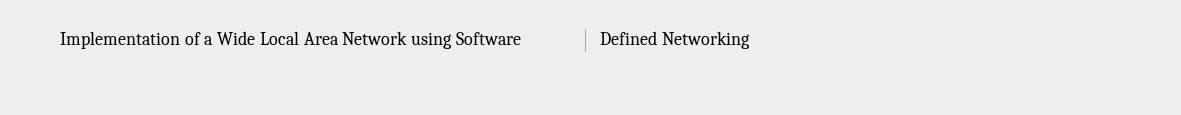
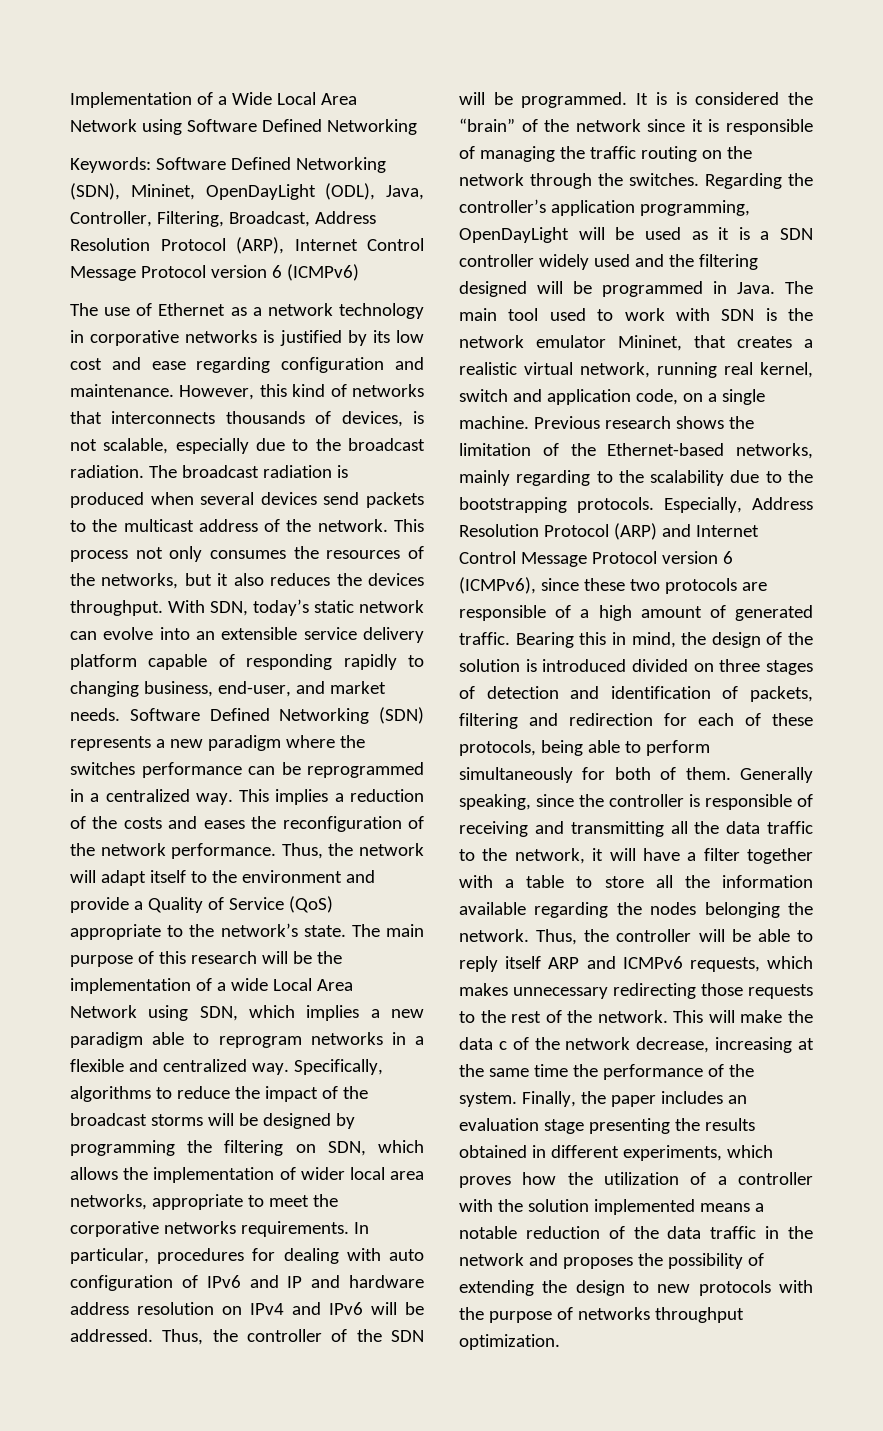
+ Keywords: Software Defined Networking (SDN), Mininet, OpenDayLight (ODL), Java, Controller, Filtering, Broadcast, Address Resolution Protocol (ARP), Internet Control Message Protocol version 6 (ICMPv6)
+ The use of Ethernet as a network technology in corporative networks is justified by its low cost and ease regarding configuration and maintenance. However, this kind of networks that interconnects thousands of devices, is not scalable, especially due to the broadcast radiation. The broadcast radiation is produced when several devices send packets to the multicast address of the network. This process not only consumes the resources of the networks, but it also reduces the devices throughput. With SDN, today’s static network can evolve into an extensible service delivery platform capable of responding rapidly to changing business, end-user, and market needs. Software Defined Networking (SDN) represents a new paradigm where the switches performance can be reprogrammed in a centralized way. This implies a reduction of the costs and eases the reconfiguration of the network performance. Thus, the network will adapt itself to the environment and provide a Quality of Service (QoS) appropriate to the network’s state. The main purpose of this research will be the implementation of a wide Local Area Network using SDN, which implies a new paradigm able to reprogram networks in a flexible and centralized way. Specifically, algorithms to reduce the impact of the broadcast storms will be designed by programming the filtering on SDN, which allows the implementation of wider local area networks, appropriate to meet the corporative networks requirements. In particular, procedures for dealing with auto configuration of IPv6 and IP and hardware address resolution on IPv4 and IPv6 will be addressed. Thus, the controller of the SDN will be programmed. It is is considered the “brain” of the network since it is responsible of managing the traffic routing on the network through the switches. Regarding the controller’s application programming, OpenDayLight will be used as it is a SDN controller widely used and the filtering designed will be programmed in Java. The main tool used to work with SDN is the network emulator Mininet, that creates a realistic virtual network, running real kernel, switch and application code, on a single machine. Previous research shows the limitation of the Ethernet-based networks, mainly regarding to the scalability due to the bootstrapping protocols. Especially, Address Resolution Protocol (ARP) and Internet Control Message Protocol version 6 (ICMPv6), since these two protocols are responsible of a high amount of generated traffic. Bearing this in mind, the design of the solution is introduced divided on three stages of detection and identification of packets, filtering and redirection for each of these protocols, being able to perform simultaneously for both of them. Generally speaking, since the controller is responsible of receiving and transmitting all the data traffic to the network, it will have a filter together with a table to store all the information available regarding the nodes belonging the network. Thus, the controller will be able to reply itself ARP and ICMPv6 requests, which makes unnecessary redirecting those requests to the rest of the network. This will make the data c of the network decrease, increasing at the same time the performance of the system. Finally, the paper includes an evaluation stage presenting the results obtained in different experiments, which proves how the utilization of a controller with the solution implemented means a notable reduction of the data traffic in the network and proposes the possibility of extending the design to new protocols with the purpose of networks throughput optimization.

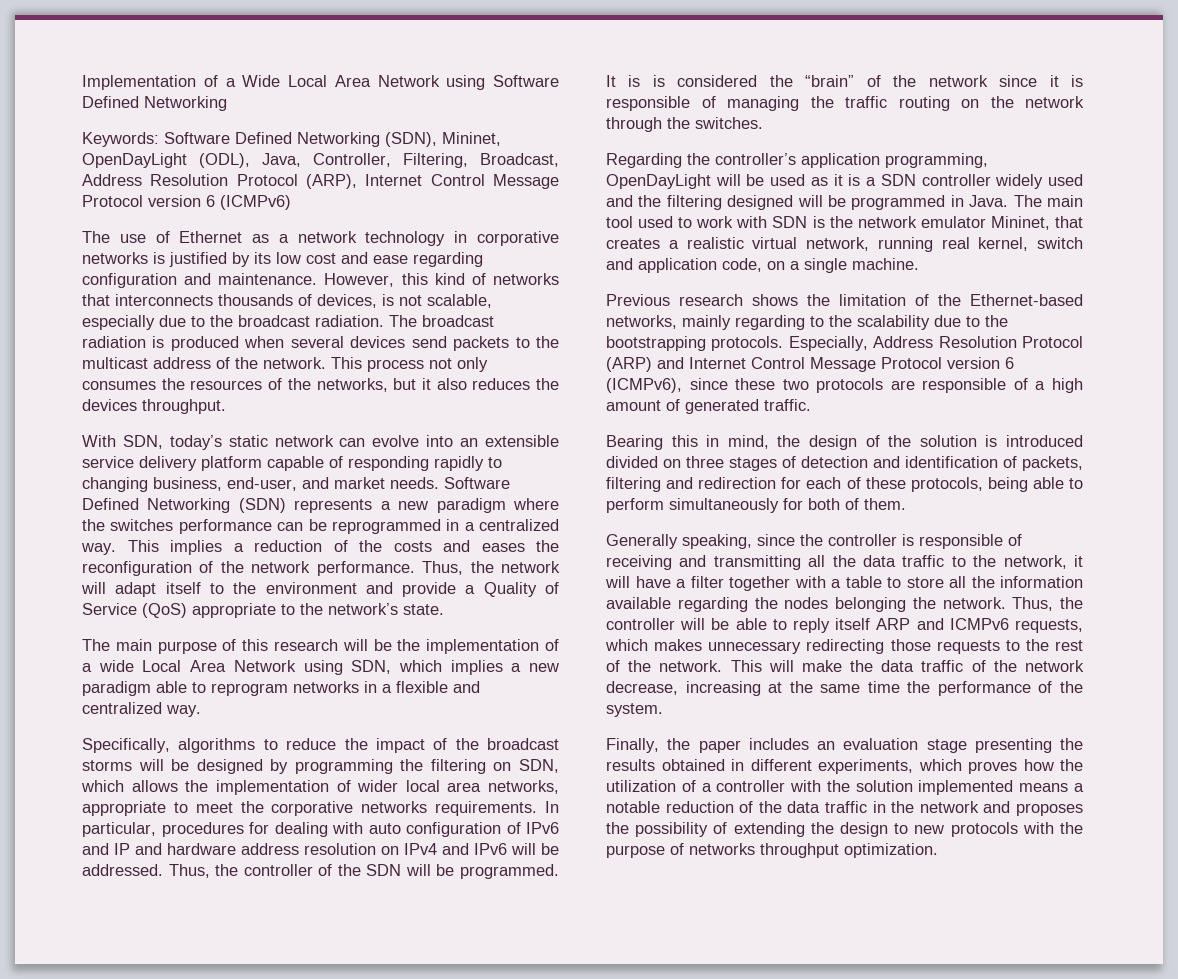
- This process not only consumes the resources of the networks, but it also reduces the devices throughput. With SDN, today’s static network can evolve into an extensible service delivery platform capable of responding rapidly to changing business, end-user, and market needs.
+ This process not only consumes the resources of the networks, but it also reduces the devices throughput.
+ With SDN, today’s static network can evolve into an extensible service delivery platform capable of responding rapidly to changing business, end-user, and market needs.
- Thus, the network will adapt itself to the environment and provide a Quality of Service (QoS) appropriate to the network’s state. The main purpose of this research will be the implementation of a wide Local Area Network using SDN, which implies a new paradigm able to reprogram networks in a flexible and centralized way. Specifically, algorithms to reduce the impact of the broadcast storms will be designed by programming the filtering on SDN, which allows the implementation of wider local area networks, appropriate to meet the corporative networks requirements.
+ Thus, the network will adapt itself to the environment and provide a Quality of Service (QoS) appropriate to the network’s state.
+ The main purpose of this research will be the implementation of a wide Local Area Network using SDN, which implies a new paradigm able to reprogram networks in a flexible and centralized way.
+ Specifically, algorithms to reduce the impact of the broadcast storms will be designed by programming the filtering on SDN, which allows the implementation of wider local area networks, appropriate to meet the corporative networks requirements.
- It is is considered the “brain” of the network since it is responsible of managing the traffic routing on the network through the switches. Regarding the controller’s application programming, OpenDayLight will be used as it is a SDN controller widely used and the filtering designed will be programmed in Java.
+ It is is considered the “brain” of the network since it is responsible of managing the traffic routing on the network through the switches.
+ Regarding the controller’s application programming, OpenDayLight will be used as it is a SDN controller widely used and the filtering designed will be programmed in Java.
- The main tool used to work with SDN is the network emulator Mininet, that creates a realistic virtual network, running real kernel, switch and application code, on a single machine. Previous research shows the limitation of the Ethernet-based networks, mainly regarding to the scalability due to the bootstrapping protocols.
+ The main tool used to work with SDN is the network emulator Mininet, that creates a realistic virtual network, running real kernel, switch and application code, on a single machine.
+ Previous research shows the limitation of the Ethernet-based networks, mainly regarding to the scalability due to the bootstrapping protocols.
- Especially, Address Resolution Protocol (ARP) and Internet Control Message Protocol version 6 (ICMPv6), since these two protocols are responsible of a high amount of generated traffic. Bearing this in mind, the design of the solution is introduced divided on three stages of detection and identification of packets, filtering and redirection for each of these protocols, being able to perform simultaneously for both of them. Generally speaking, since the controller is responsible of receiving and transmitting all the data traffic to the network, it will have a filter together with a table to store all the information available regarding the nodes belonging the network.
+ Especially, Address Resolution Protocol (ARP) and Internet Control Message Protocol version 6 (ICMPv6), since these two protocols are responsible of a high amount of generated traffic.
+ Bearing this in mind, the design of the solution is introduced divided on three stages of detection and identification of packets, filtering and redirection for each of these protocols, being able to perform simultaneously for both of them.
+ Generally speaking, since the controller is responsible of receiving and transmitting all the data traffic to the network, it will have a filter together with a table to store all the information available regarding the nodes belonging the network.
- This will make the data c of the network decrease, increasing at the same time the performance of the system. Finally, the paper includes an evaluation stage presenting the results obtained in different experiments, which proves how the utilization of a controller with the solution implemented means a notable reduction of the data traffic in the network and proposes the possibility of extending the design to new protocols with the purpose of networks throughput optimization.
+ This will make the data traffic of the network decrease, increasing at the same time the performance of the system.
+ Finally, the paper includes an evaluation stage presenting the results obtained in different experiments, which proves how the utilization of a controller with the solution implemented means a notable reduction of the data traffic in the network and proposes the possibility of extending the design to new protocols with the purpose of networks throughput optimization.

